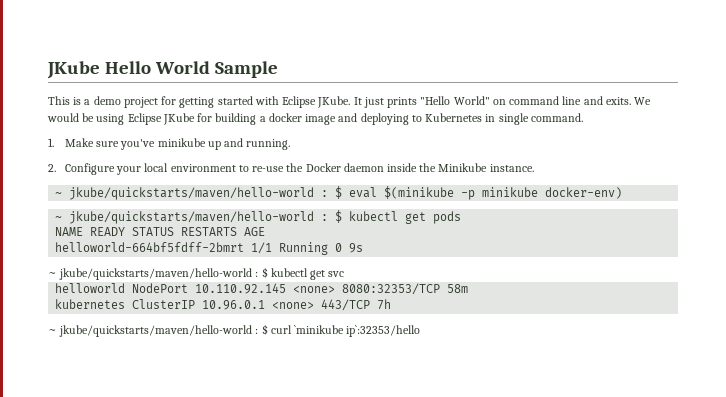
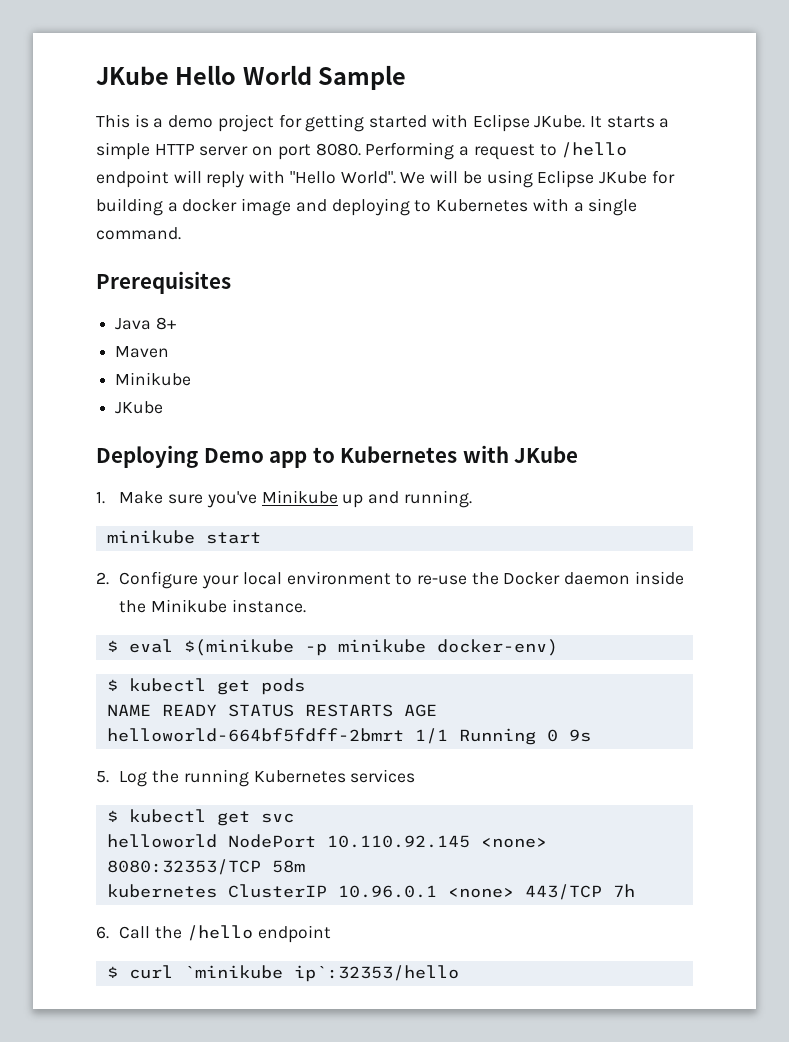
- It just prints "Hello World" on command line and exits. We would be using Eclipse JKube for building a docker image and deploying to Kubernetes in single command.
+ It starts a simple HTTP server on port 8080. Performing a request to /hello endpoint will reply with "Hello World". We will be using Eclipse JKube for building a docker image and deploying to Kubernetes with a single command.
+ Prerequisites
+ Java 8+
+ Maven
+ Minikube
+ JKube
+ Deploying Demo app to Kubernetes with JKube
- 1. Make sure you've minikube up and running.
+ 1. Make sure you've Minikube up and running.
+ minikube start
- ~ jkube/quickstarts/maven/hello-world : $ eval $(minikube -p minikube docker-env)
+ $ eval $(minikube -p minikube docker-env)
- ~ jkube/quickstarts/maven/hello-world : $ kubectl get pods
+ $ kubectl get pods
- ~ jkube/quickstarts/maven/hello-world : $ kubectl get svc
+ 5. Log the running Kubernetes services
+ $ kubectl get svc
- ~ jkube/quickstarts/maven/hello-world : $ curl `minikube ip`:32353/hello
+ 6. Call the /hello endpoint
+ $ curl `minikube ip`:32353/hello

